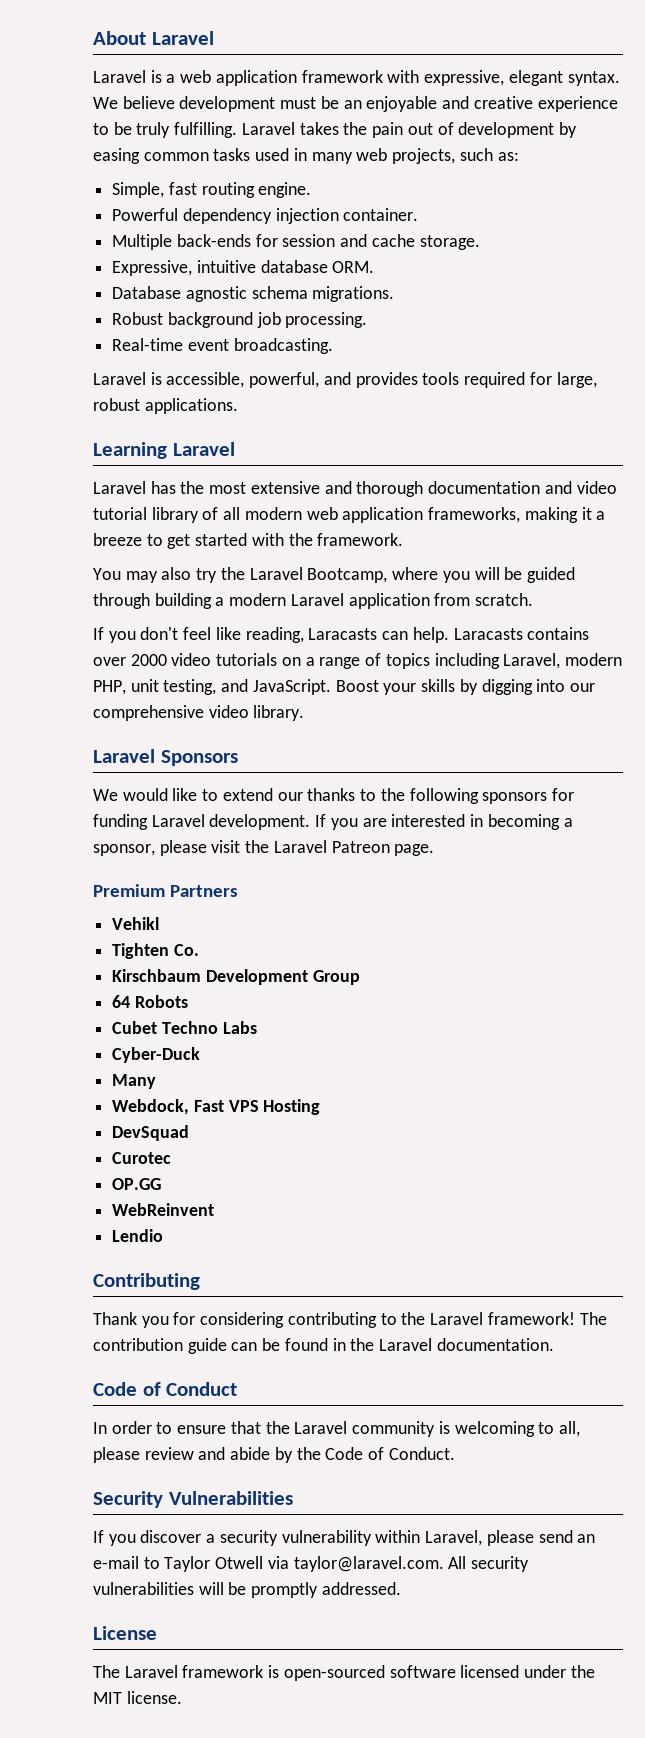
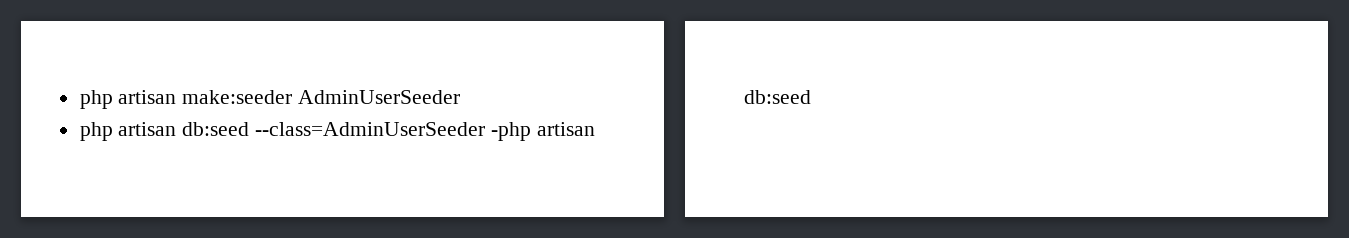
- About Laravel
- Laravel is a web application framework with expressive, elegant syntax. We believe development must be an enjoyable and creative experience to be truly fulfilling. Laravel takes the pain out of development by easing common tasks used in many web projects, such as:
- Simple, fast routing engine.
- Powerful dependency injection container.
- Multiple back-ends for session and cache storage.
- Expressive, intuitive database ORM.
- Database agnostic schema migrations.
- Robust background job processing.
- Real-time event broadcasting.
- Laravel is accessible, powerful, and provides tools required for large, robust applications.
- Learning Laravel
- Laravel has the most extensive and thorough documentation and video tutorial library of all modern web application frameworks, making it a breeze to get started with the framework.
- You may also try the Laravel Bootcamp, where you will be guided through building a modern Laravel application from scratch.
- If you don't feel like reading, Laracasts can help. Laracasts contains over 2000 video tutorials on a range of topics including Laravel, modern PHP, unit testing, and JavaScript. Boost your skills by digging into our comprehensive video library.
- Laravel Sponsors
- We would like to extend our thanks to the following sponsors for funding Laravel development. If you are interested in becoming a sponsor, please visit the Laravel Patreon page.
- Premium Partners
- Vehikl
- Tighten Co.
- Kirschbaum Development Group
- 64 Robots
- Cubet Techno Labs
- Cyber-Duck
- Many
- Webdock, Fast VPS Hosting
- DevSquad
- Curotec
- OP.GG
- WebReinvent
- Lendio
- Contributing
- Thank you for considering contributing to the Laravel framework! The contribution guide can be found in the Laravel documentation.
- Code of Conduct
- In order to ensure that the Laravel community is welcoming to all, please review and abide by the Code of Conduct.
- Security Vulnerabilities
- If you discover a security vulnerability within Laravel, please send an e-mail to Taylor Otwell via taylor@laravel.com. All security vulnerabilities will be promptly addressed.
- License
- The Laravel framework is open-sourced software licensed under the MIT license.
+ php artisan make:seeder AdminUserSeeder
+ php artisan db:seed --class=AdminUserSeeder -php artisan db:seed

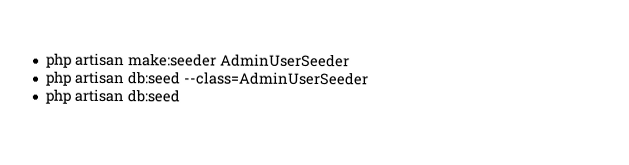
- php artisan db:seed --class=AdminUserSeeder -php artisan db:seed
+ php artisan db:seed --class=AdminUserSeeder
+ php artisan db:seed

